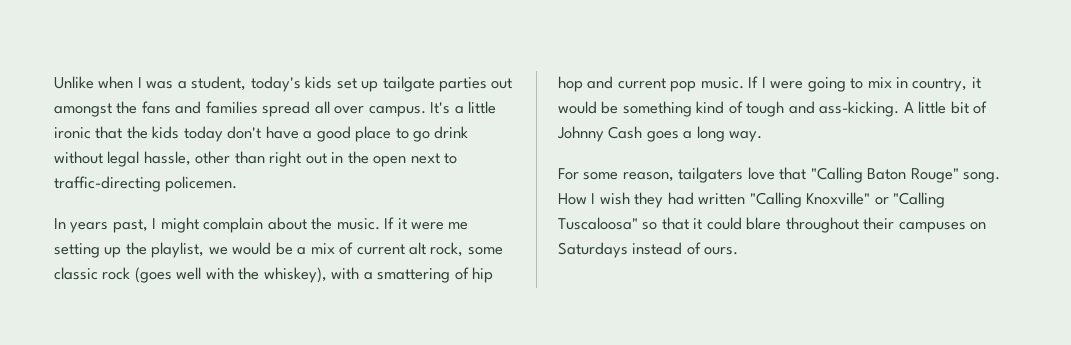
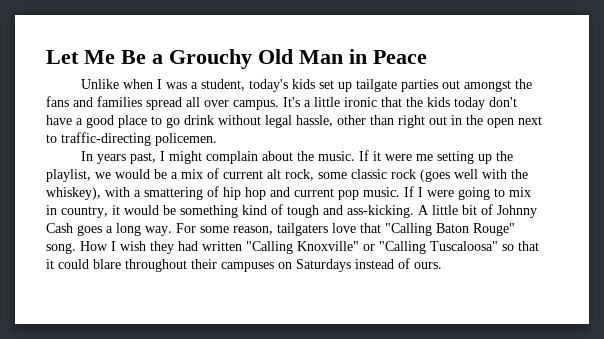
+ Let Me Be a Grouchy Old Man in Peace
- A little bit of Johnny Cash goes a long way.
- For some reason, tailgaters love that "Calling Baton Rouge" song.
+ A little bit of Johnny Cash goes a long way. For some reason, tailgaters love that "Calling Baton Rouge" song.

